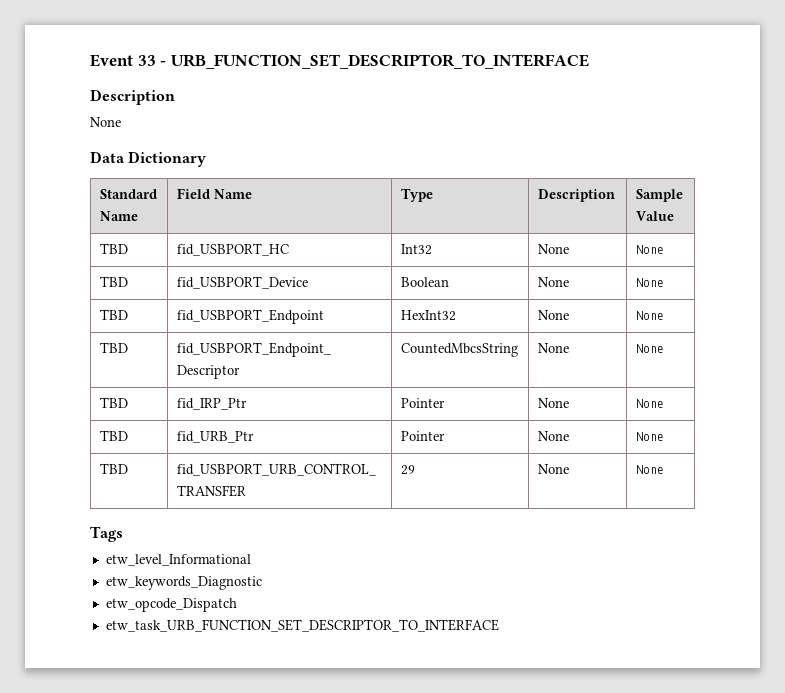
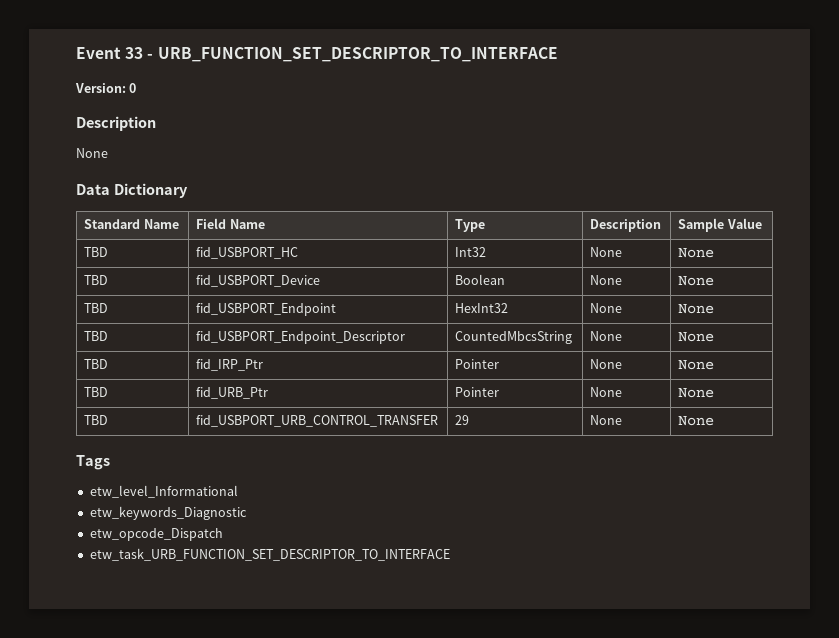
+ Version: 0

